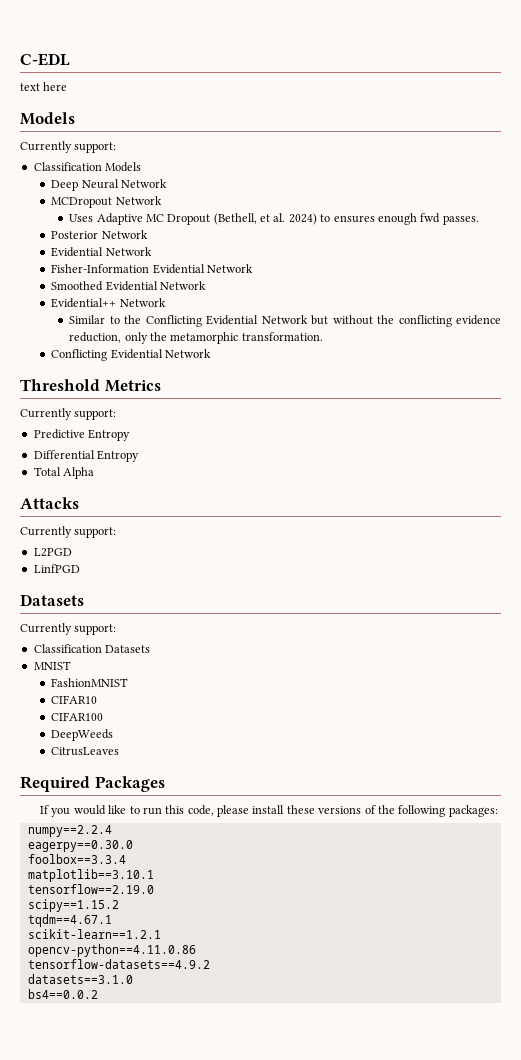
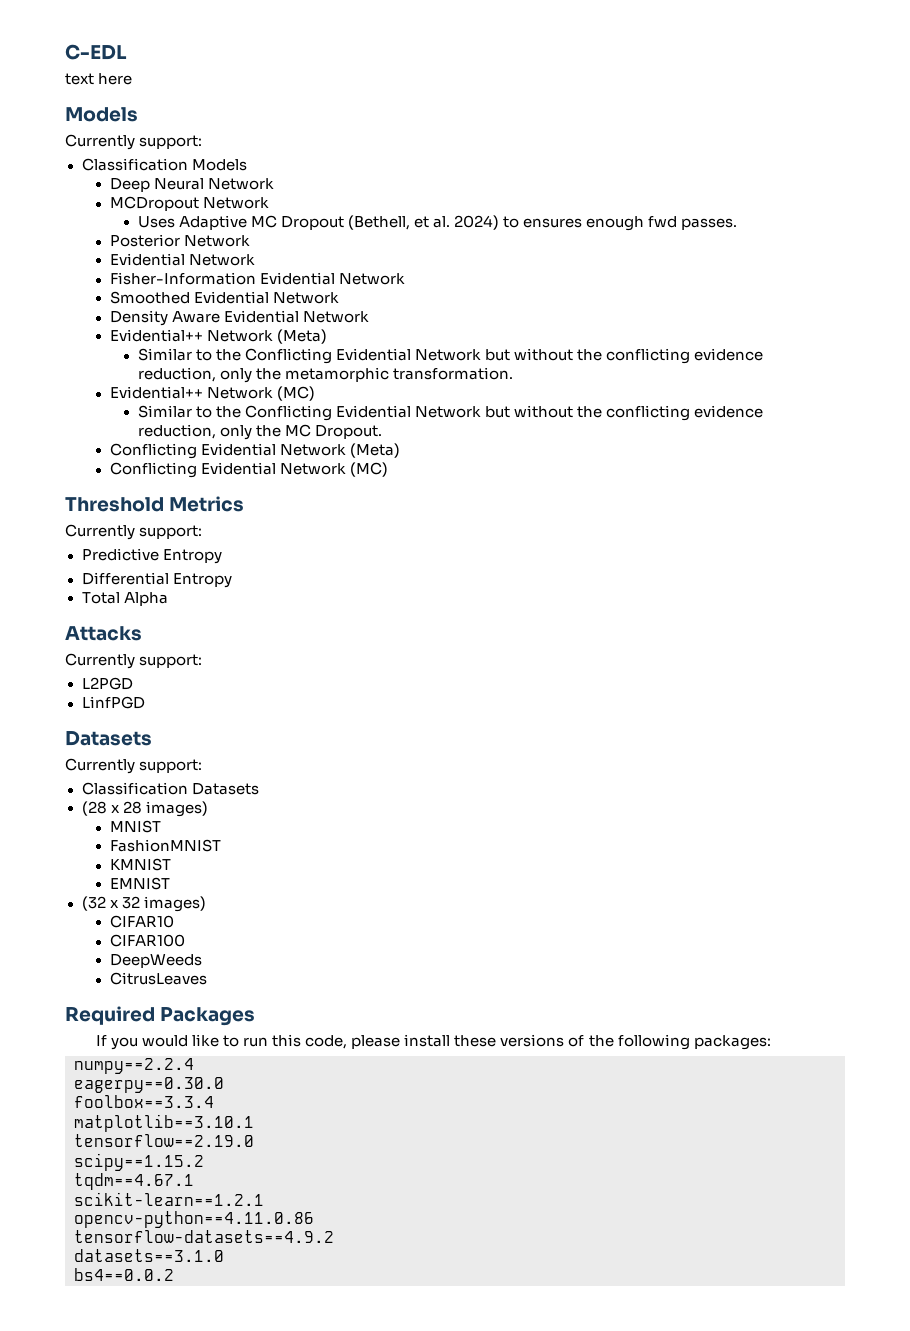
- Evidential++ Network
+ Density Aware Evidential Network
+ Evidential++ Network (Meta)
  Similar to the Conflicting Evidential Network but without the conflicting evidence reduction, only the metamorphic transformation.
- Conflicting Evidential Network
+ Evidential++ Network (MC)
+ Similar to the Conflicting Evidential Network but without the conflicting evidence reduction, only the MC Dropout.
+ Conflicting Evidential Network (Meta)
+ Conflicting Evidential Network (MC)
+ (28 x 28 images)
  MNIST
  FashionMNIST
+ KMNIST
+ EMNIST
+ (32 x 32 images)

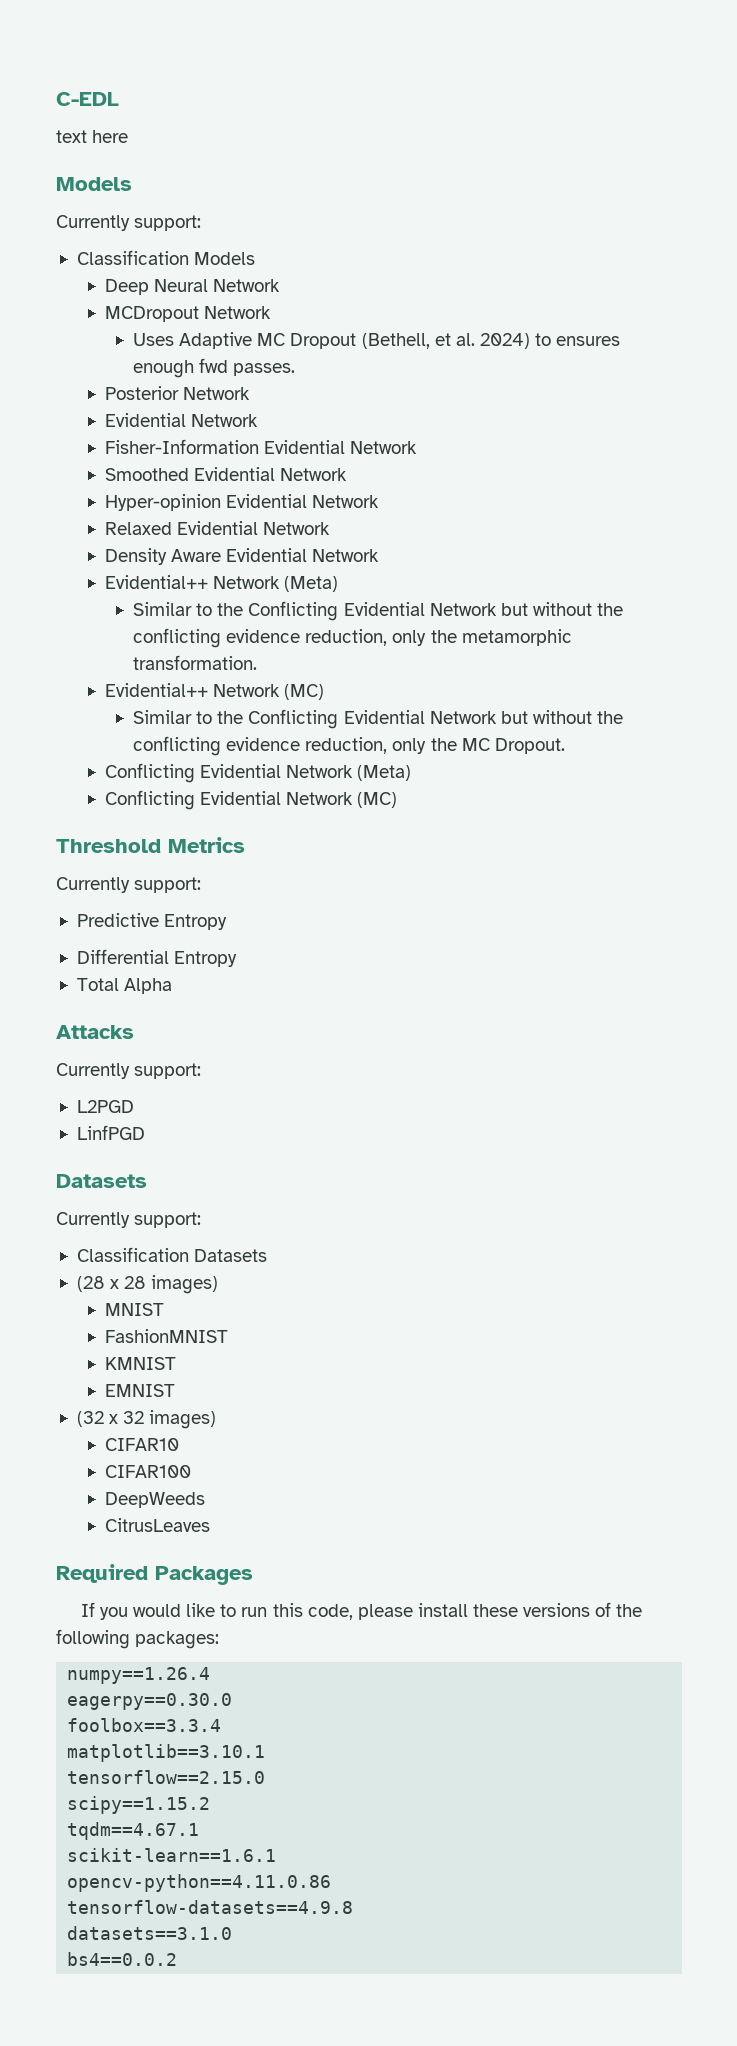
+ Hyper-opinion Evidential Network
+ Relaxed Evidential Network
- numpy==2.2.4
+ numpy==1.26.4
- tensorflow==2.19.0
+ tensorflow==2.15.0
- scikit-learn==1.2.1
+ scikit-learn==1.6.1
- tensorflow-datasets==4.9.2
+ tensorflow-datasets==4.9.8

